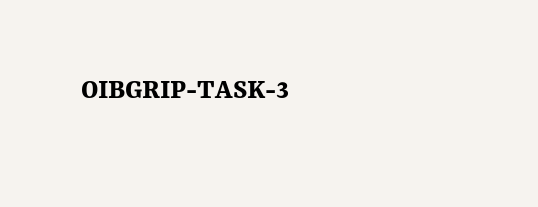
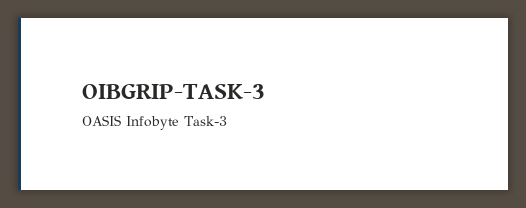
+ OASIS Infobyte Task-3

